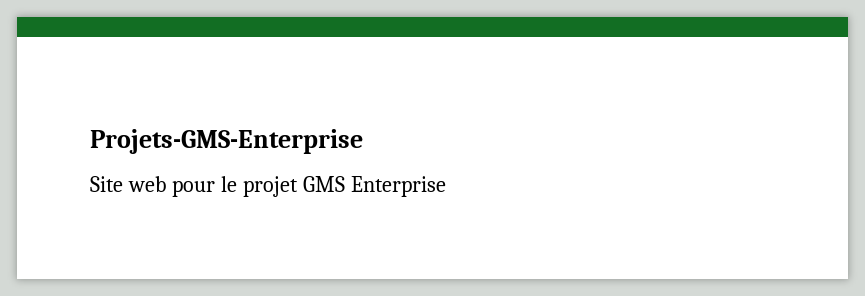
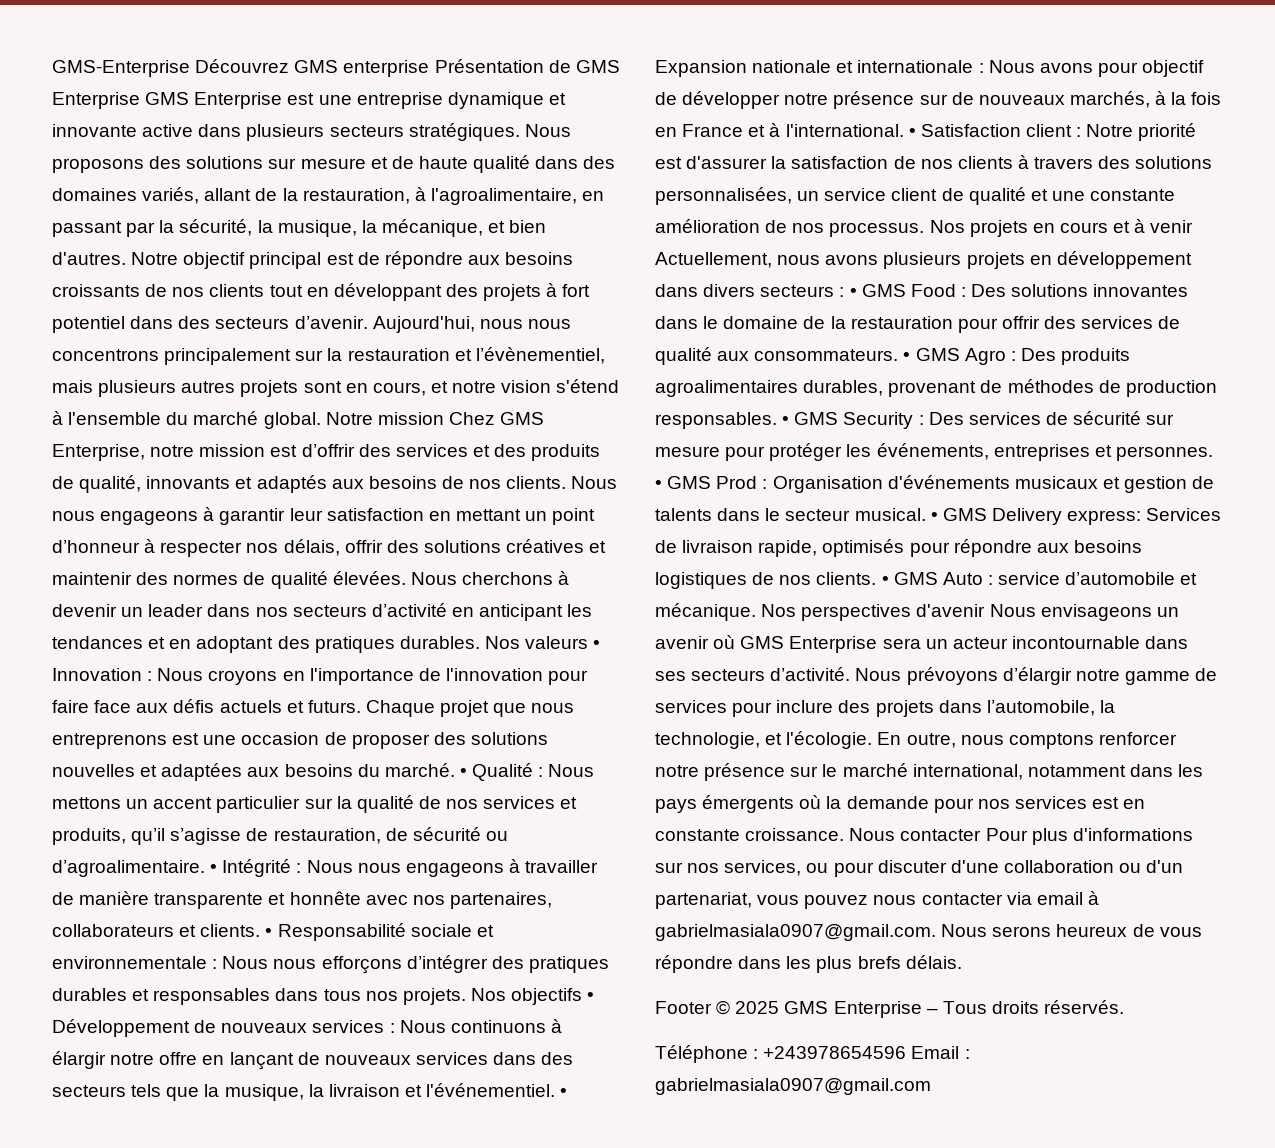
- Projets-GMS-Enterprise
- Site web pour le projet GMS Enterprise
+ GMS-Enterprise Découvrez GMS enterprise Présentation de GMS Enterprise GMS Enterprise est une entreprise dynamique et innovante active dans plusieurs secteurs stratégiques. Nous proposons des solutions sur mesure et de haute qualité dans des domaines variés, allant de la restauration, à l'agroalimentaire, en passant par la sécurité, la musique, la mécanique, et bien d'autres. Notre objectif principal est de répondre aux besoins croissants de nos clients tout en développant des projets à fort potentiel dans des secteurs d’avenir. Aujourd'hui, nous nous concentrons principalement sur la restauration et l’évènementiel, mais plusieurs autres projets sont en cours, et notre vision s'étend à l'ensemble du marché global. Notre mission Chez GMS Enterprise, notre mission est d’offrir des services et des produits de qualité, innovants et adaptés aux besoins de nos clients. Nous nous engageons à garantir leur satisfaction en mettant un point d’honneur à respecter nos délais, offrir des solutions créatives et maintenir des normes de qualité élevées. Nous cherchons à devenir un leader dans nos secteurs d’activité en anticipant les tendances et en adoptant des pratiques durables. Nos valeurs • Innovation : Nous croyons en l'importance de l'innovation pour faire face aux défis actuels et futurs. Chaque projet que nous entreprenons est une occasion de proposer des solutions nouvelles et adaptées aux besoins du marché. • Qualité : Nous mettons un accent particulier sur la qualité de nos services et produits, qu’il s’agisse de restauration, de sécurité ou d’agroalimentaire. • Intégrité : Nous nous engageons à travailler de manière transparente et honnête avec nos partenaires, collaborateurs et clients. • Responsabilité sociale et environnementale : Nous nous efforçons d’intégrer des pratiques durables et responsables dans tous nos projets. Nos objectifs • Développement de nouveaux services : Nous continuons à élargir notre offre en lançant de nouveaux services dans des secteurs tels que la musique, la livraison et l'événementiel. • Expansion nationale et internationale : Nous avons pour objectif de développer notre présence sur de nouveaux marchés, à la fois en France et à l'international. • Satisfaction client : Notre priorité est d'assurer la satisfaction de nos clients à travers des solutions personnalisées, un service client de qualité et une constante amélioration de nos processus. Nos projets en cours et à venir Actuellement, nous avons plusieurs projets en développement dans divers secteurs : • GMS Food : Des solutions innovantes dans le domaine de la restauration pour offrir des services de qualité aux consommateurs. • GMS Agro : Des produits agroalimentaires durables, provenant de méthodes de production responsables. • GMS Security : Des services de sécurité sur mesure pour protéger les événements, entreprises et personnes. • GMS Prod : Organisation d'événements musicaux et gestion de talents dans le secteur musical. • GMS Delivery express: Services de livraison rapide, optimisés pour répondre aux besoins logistiques de nos clients. • GMS Auto : service d’automobile et mécanique. Nos perspectives d'avenir Nous envisageons un avenir où GMS Enterprise sera un acteur incontournable dans ses secteurs d’activité. Nous prévoyons d’élargir notre gamme de services pour inclure des projets dans l’automobile, la technologie, et l'écologie. En outre, nous comptons renforcer notre présence sur le marché international, notamment dans les pays émergents où la demande pour nos services est en constante croissance. Nous contacter Pour plus d'informations sur nos services, ou pour discuter d'une collaboration ou d'un partenariat, vous pouvez nous contacter via email à gabrielmasiala0907@gmail.com. Nous serons heureux de vous répondre dans les plus brefs délais.
+ Footer © 2025 GMS Enterprise – Tous droits réservés.
+ Téléphone : +243978654596 Email : gabrielmasiala0907@gmail.com

